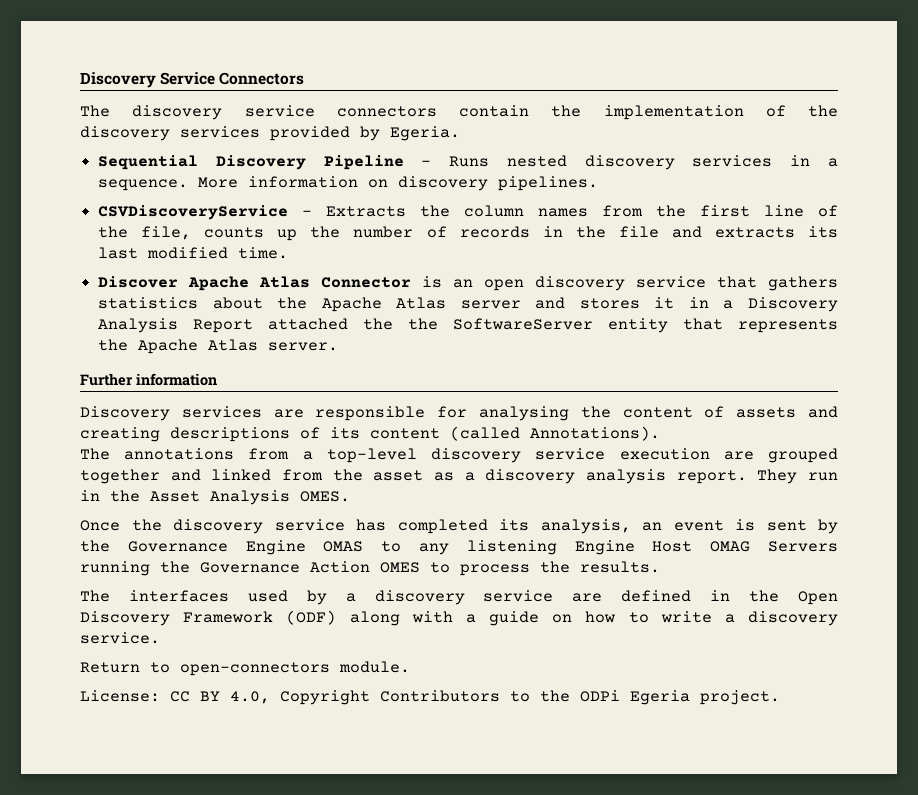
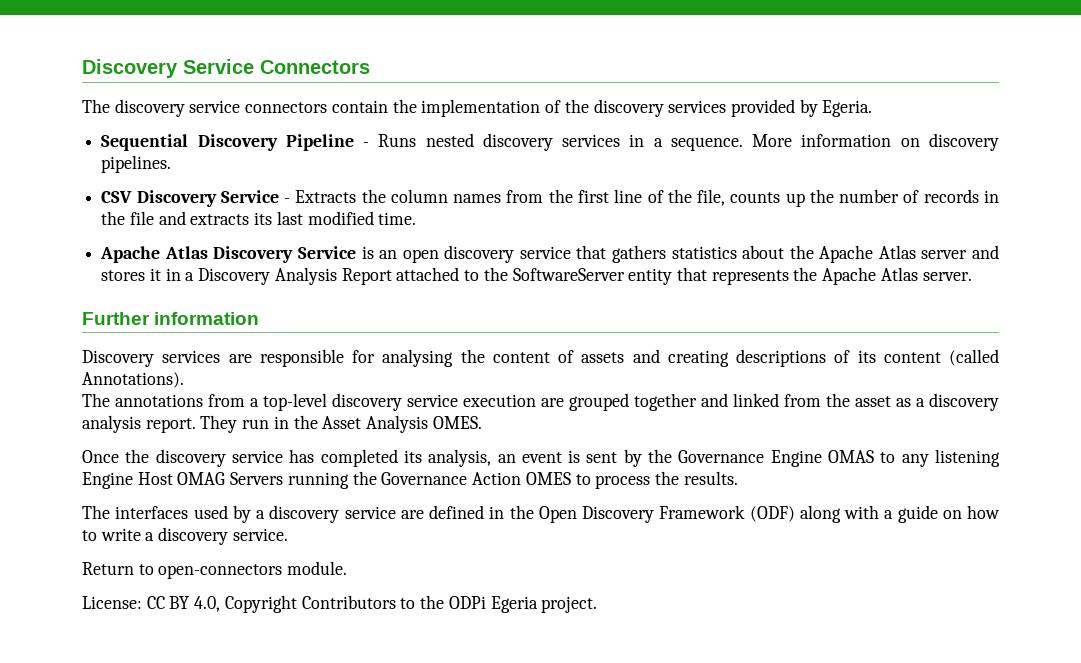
- CSVDiscoveryService - Extracts the column names from the first line of the file, counts up the number of records in the file and extracts its last modified time.
+ CSV Discovery Service - Extracts the column names from the first line of the file, counts up the number of records in the file and extracts its last modified time.
- Discover Apache Atlas Connector is an open discovery service that gathers statistics about the Apache Atlas server and stores it in a Discovery Analysis Report attached the the SoftwareServer entity that represents the Apache Atlas server.
+ Apache Atlas Discovery Service is an open discovery service that gathers statistics about the Apache Atlas server and stores it in a Discovery Analysis Report attached to the SoftwareServer entity that represents the Apache Atlas server.

